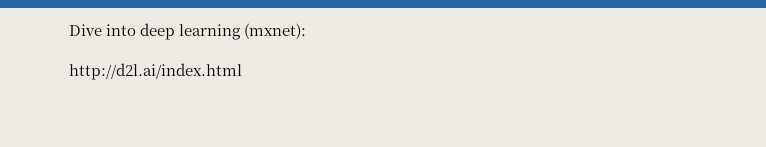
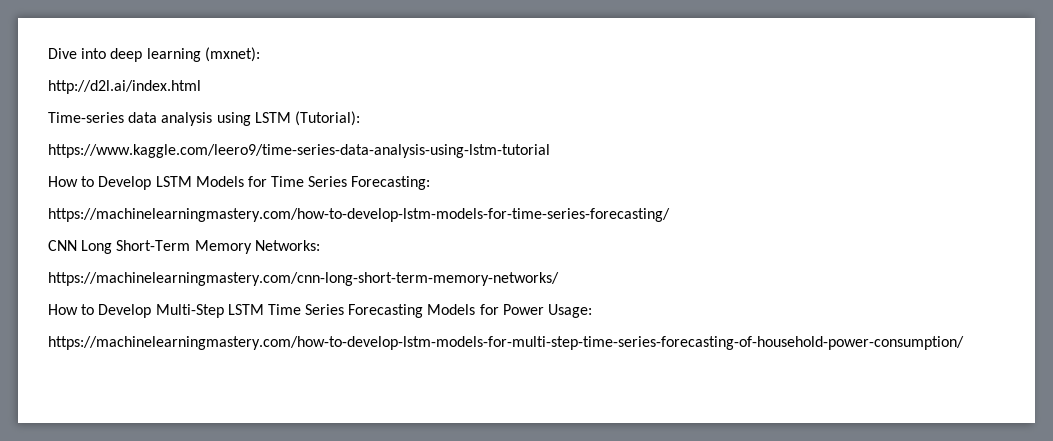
+ Time-series data analysis using LSTM (Tutorial):
+ https://www.kaggle.com/leero9/time-series-data-analysis-using-lstm-tutorial
+ How to Develop LSTM Models for Time Series Forecasting:
+ https://machinelearningmastery.com/how-to-develop-lstm-models-for-time-series-forecasting/
+ CNN Long Short-Term Memory Networks:
+ https://machinelearningmastery.com/cnn-long-short-term-memory-networks/
+ How to Develop Multi-Step LSTM Time Series Forecasting Models for Power Usage:
+ https://machinelearningmastery.com/how-to-develop-lstm-models-for-multi-step-time-series-forecasting-of-household-power-consumption/

